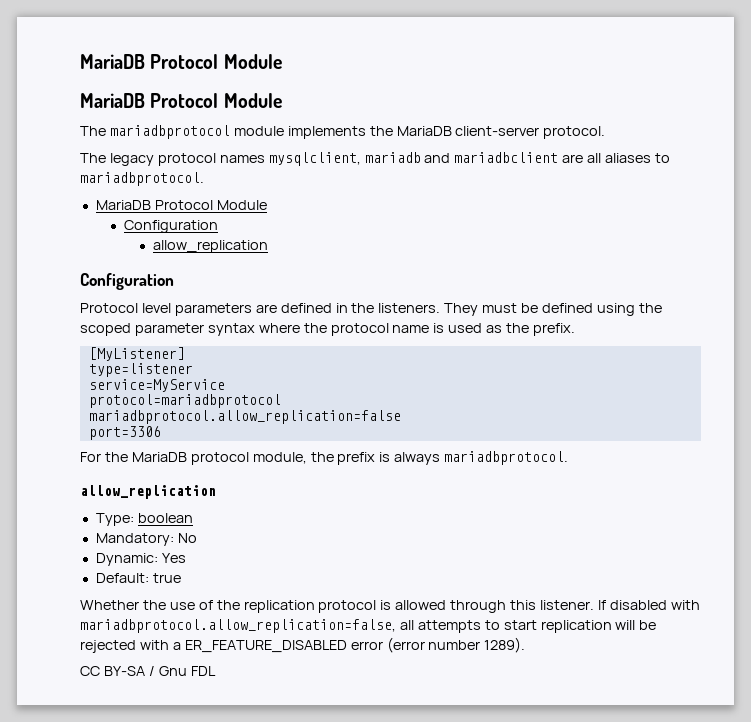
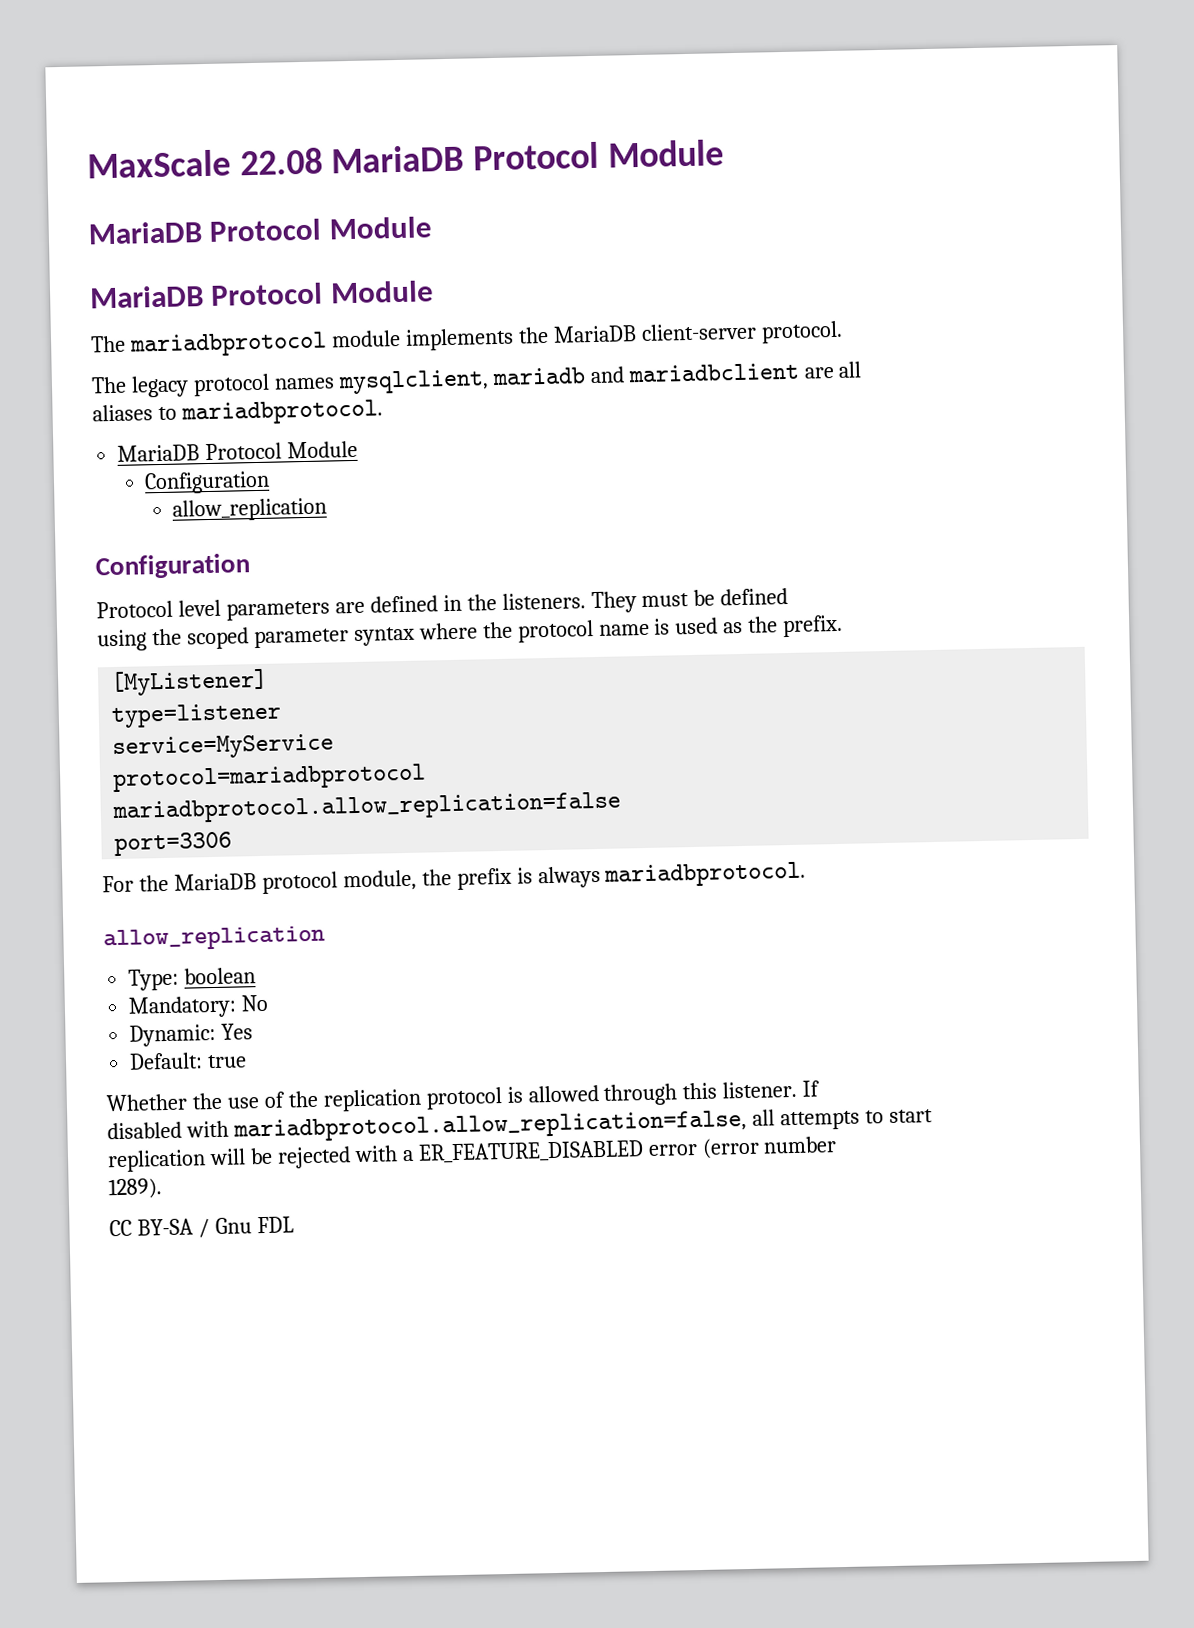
+ MaxScale 22.08 MariaDB Protocol Module
- The legacy protocol names mysqlclient, mariadb and mariadbclient are all aliases to mariadbprotocol.
+ The legacy protocol names mysqlclient, mariadb and mariadbclient are all
+ aliases to mariadbprotocol.
- They must be defined using the scoped parameter syntax where the protocol name is used as the prefix.
+ They must be defined
+ using the scoped parameter syntax where the protocol name is used as the prefix.
- If disabled with mariadbprotocol.allow_replication=false, all attempts to start replication will be rejected with a ER_FEATURE_DISABLED error (error number 1289).
+ If
+ disabled with mariadbprotocol.allow_replication=false, all attempts to start
+ replication will be rejected with a ER_FEATURE_DISABLED error (error number
+ 1289).

